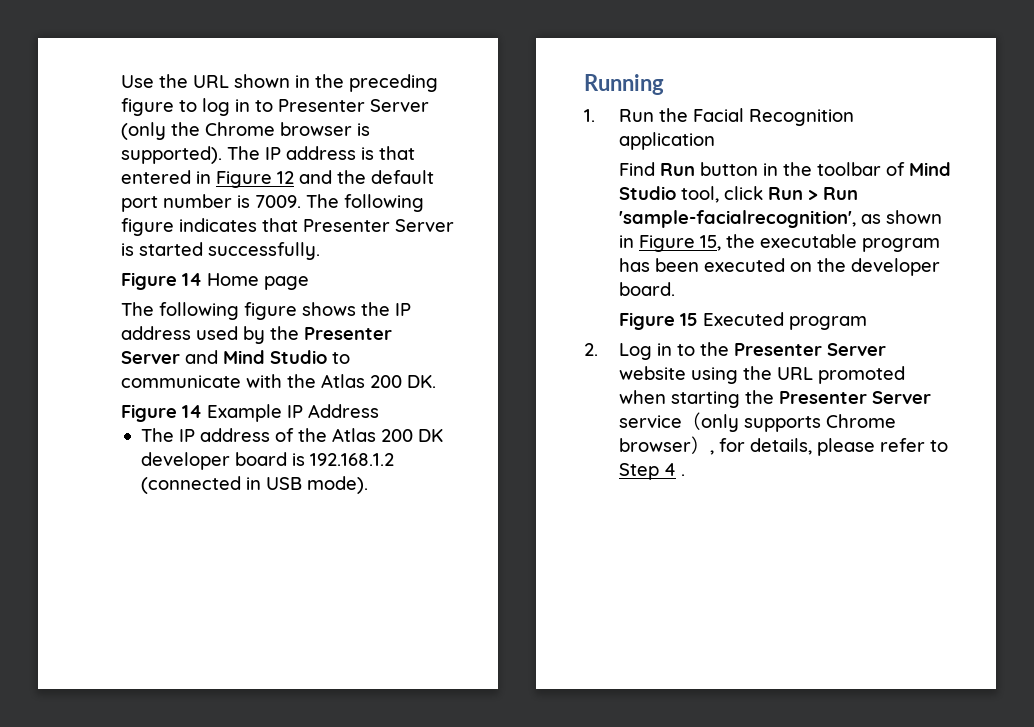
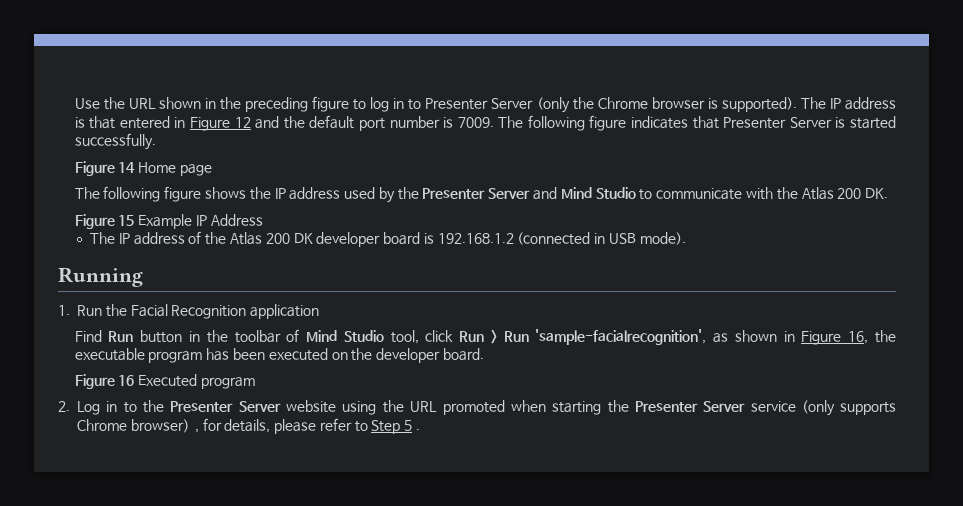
- Figure 14 Example IP Address
+ Figure 15 Example IP Address
- Find Run button in the toolbar of Mind Studio tool, click Run > Run 'sample-facialrecognition', as shown in Figure 15, the executable program has been executed on the developer board.
+ Find Run button in the toolbar of Mind Studio tool, click Run > Run 'sample-facialrecognition', as shown in Figure 16, the executable program has been executed on the developer board.
- Figure 15 Executed program
+ Figure 16 Executed program
- 2. Log in to the Presenter Server website using the URL promoted when starting the Presenter Server service（only supports Chrome browser）, for details, please refer to Step 4 .
+ 2. Log in to the Presenter Server website using the URL promoted when starting the Presenter Server service（only supports Chrome browser）, for details, please refer to Step 5 .

